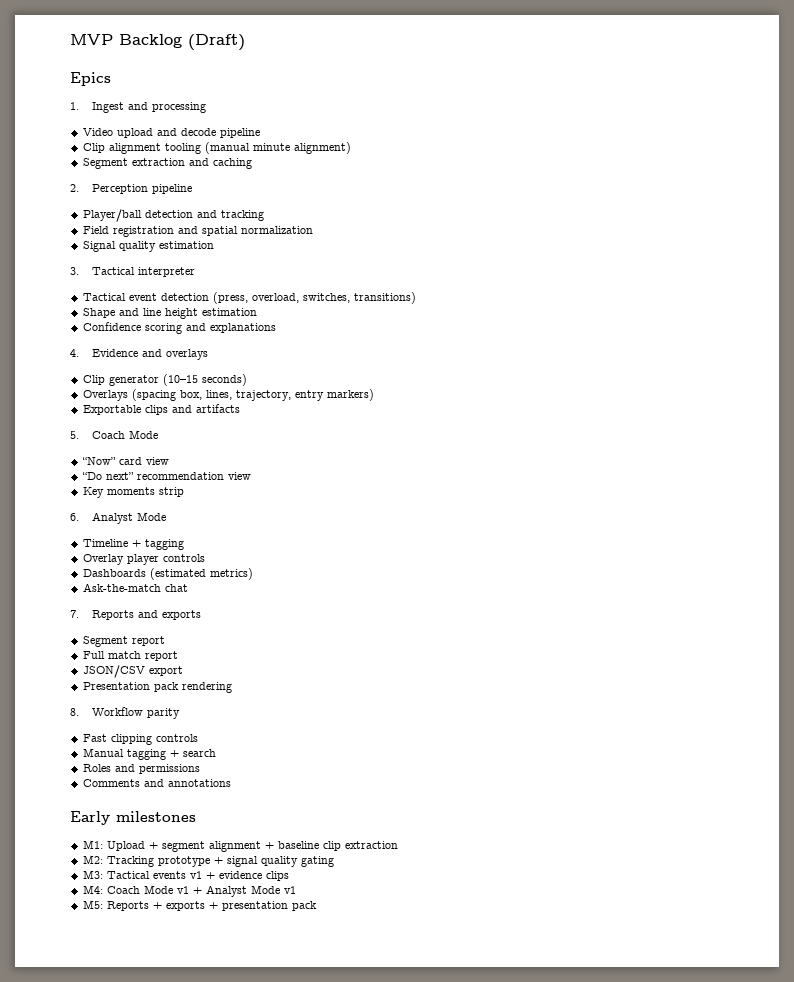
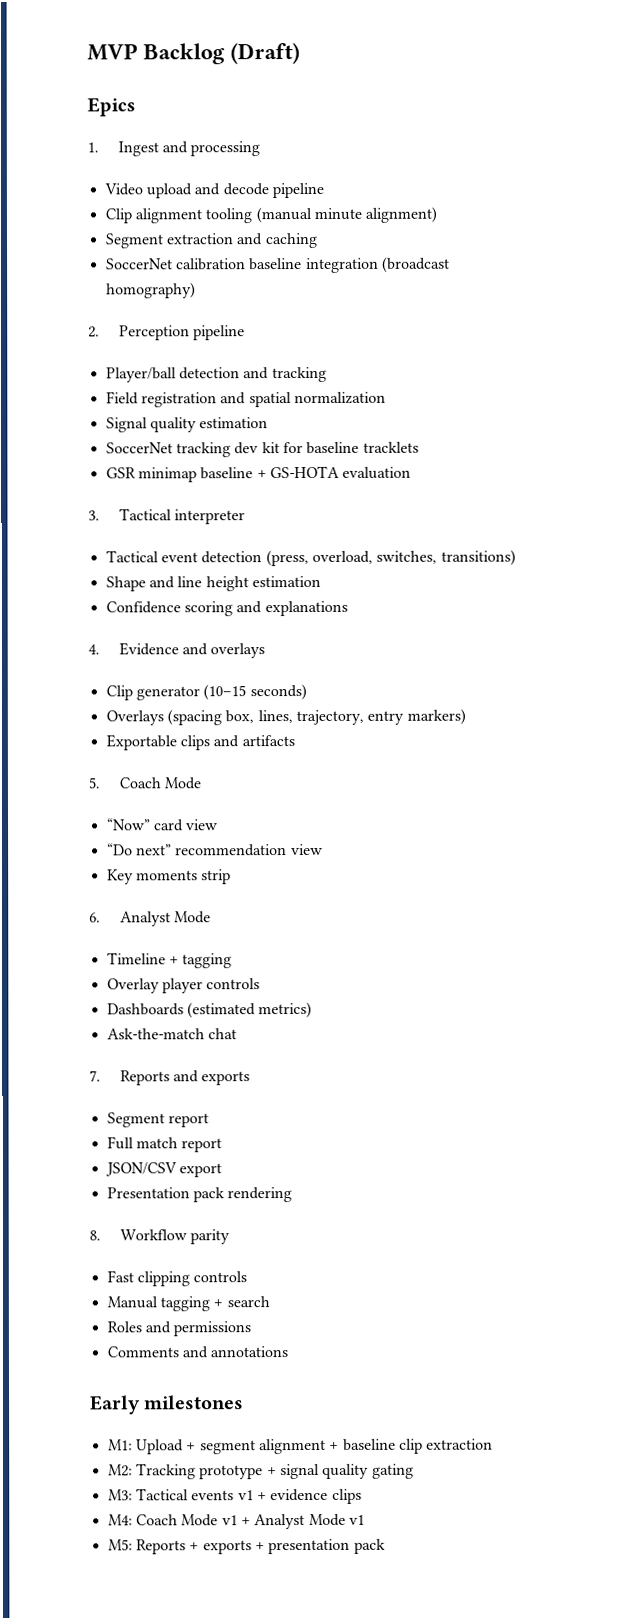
+ SoccerNet calibration baseline integration (broadcast homography)
+ SoccerNet tracking dev kit for baseline tracklets
+ GSR minimap baseline + GS-HOTA evaluation

